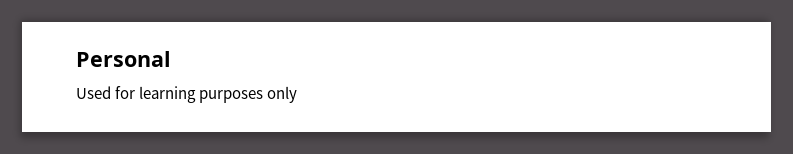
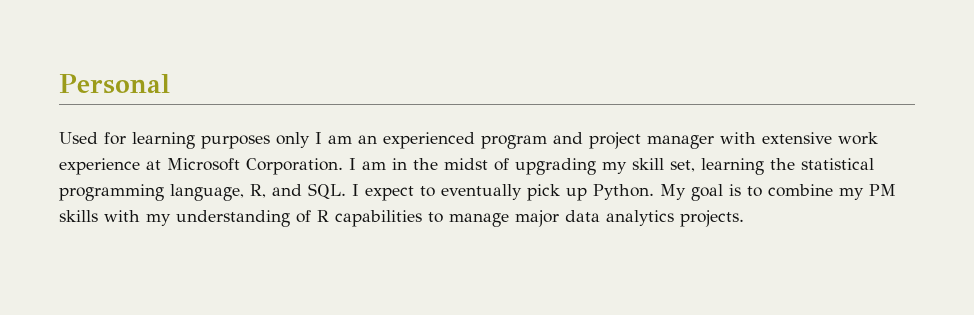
- Used for learning purposes only
+ Used for learning purposes only I am an experienced program and project manager with extensive work experience at Microsoft Corporation. I am in the midst of upgrading my skill set, learning the statistical programming language, R, and SQL. I expect to eventually pick up Python. My goal is to combine my PM skills with my understanding of R capabilities to manage major data analytics projects.

